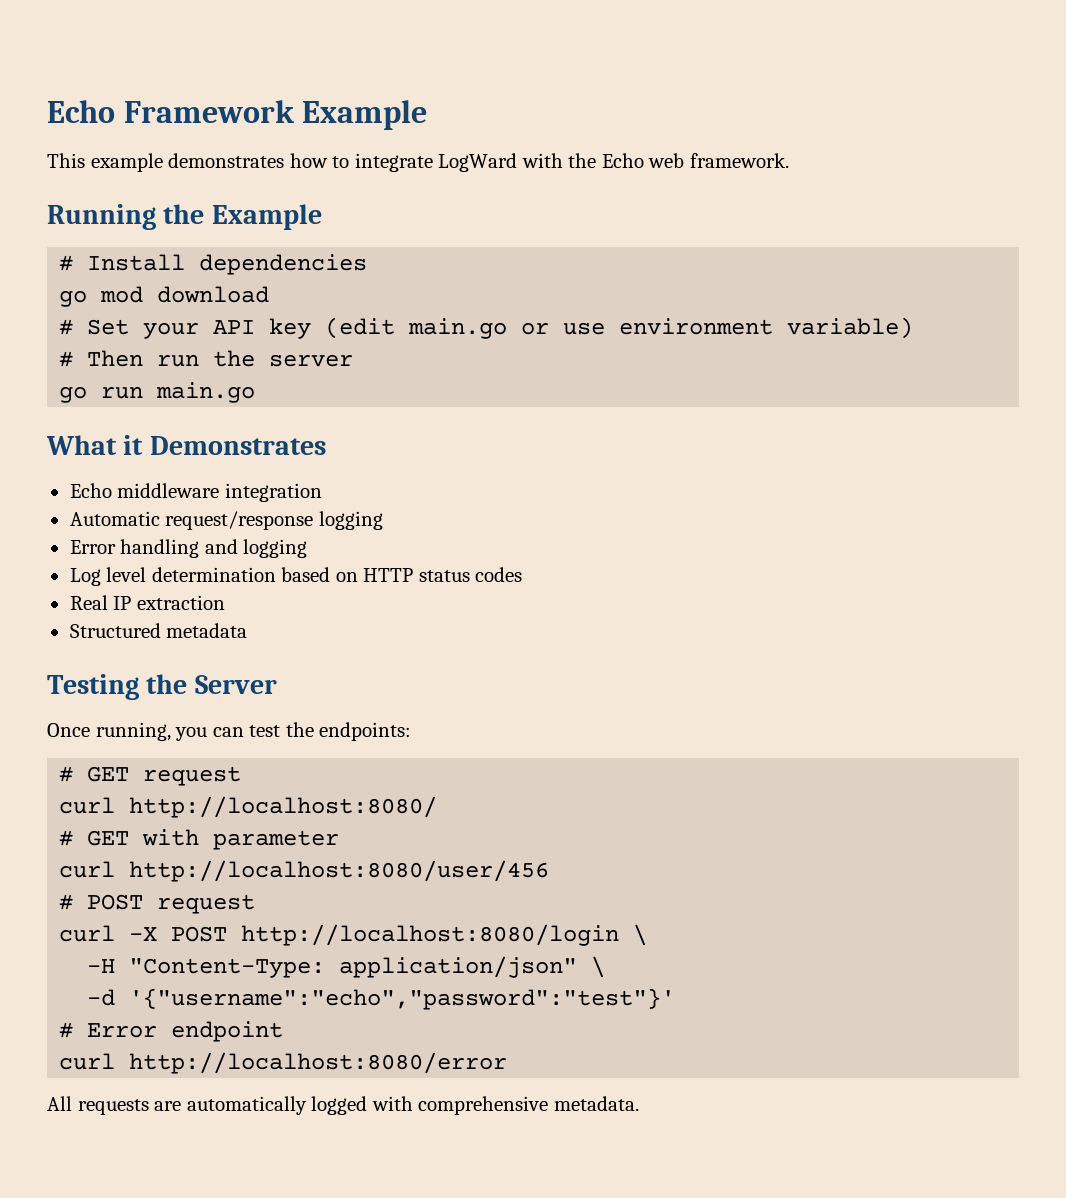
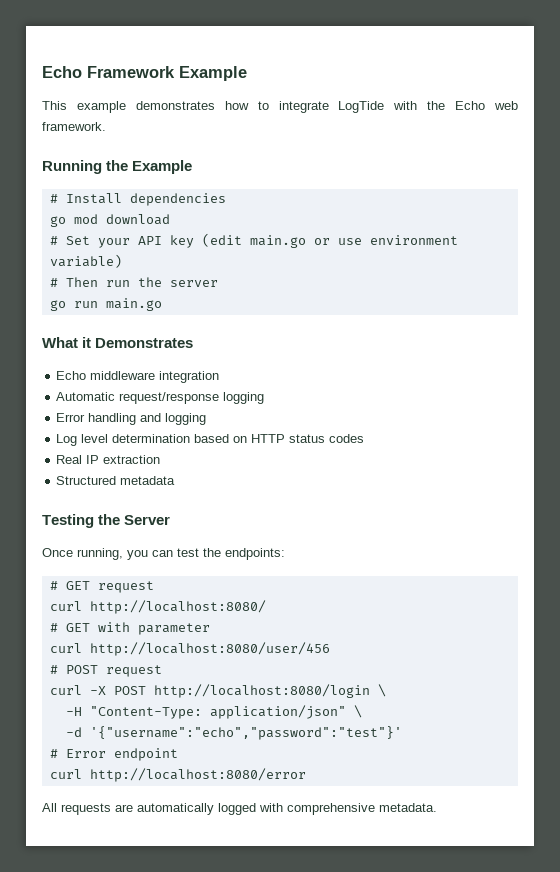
- This example demonstrates how to integrate LogWard with the Echo web framework.
+ This example demonstrates how to integrate LogTide with the Echo web framework.

